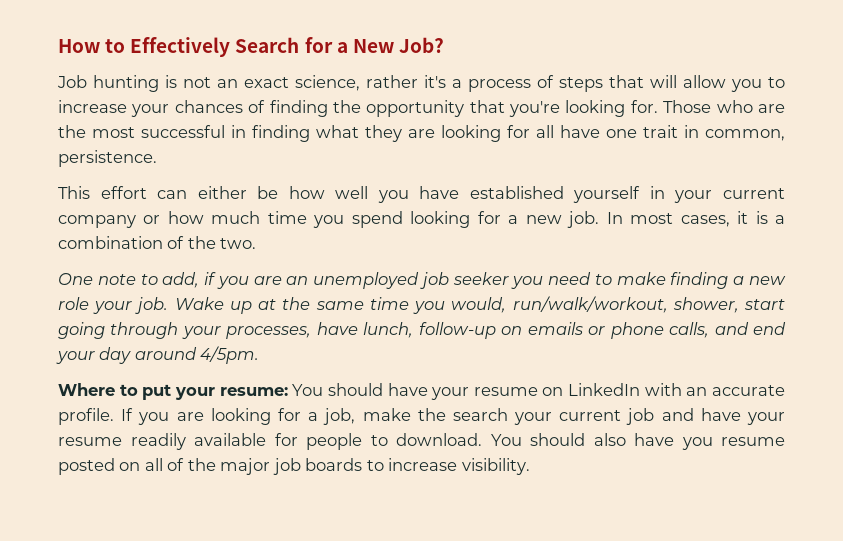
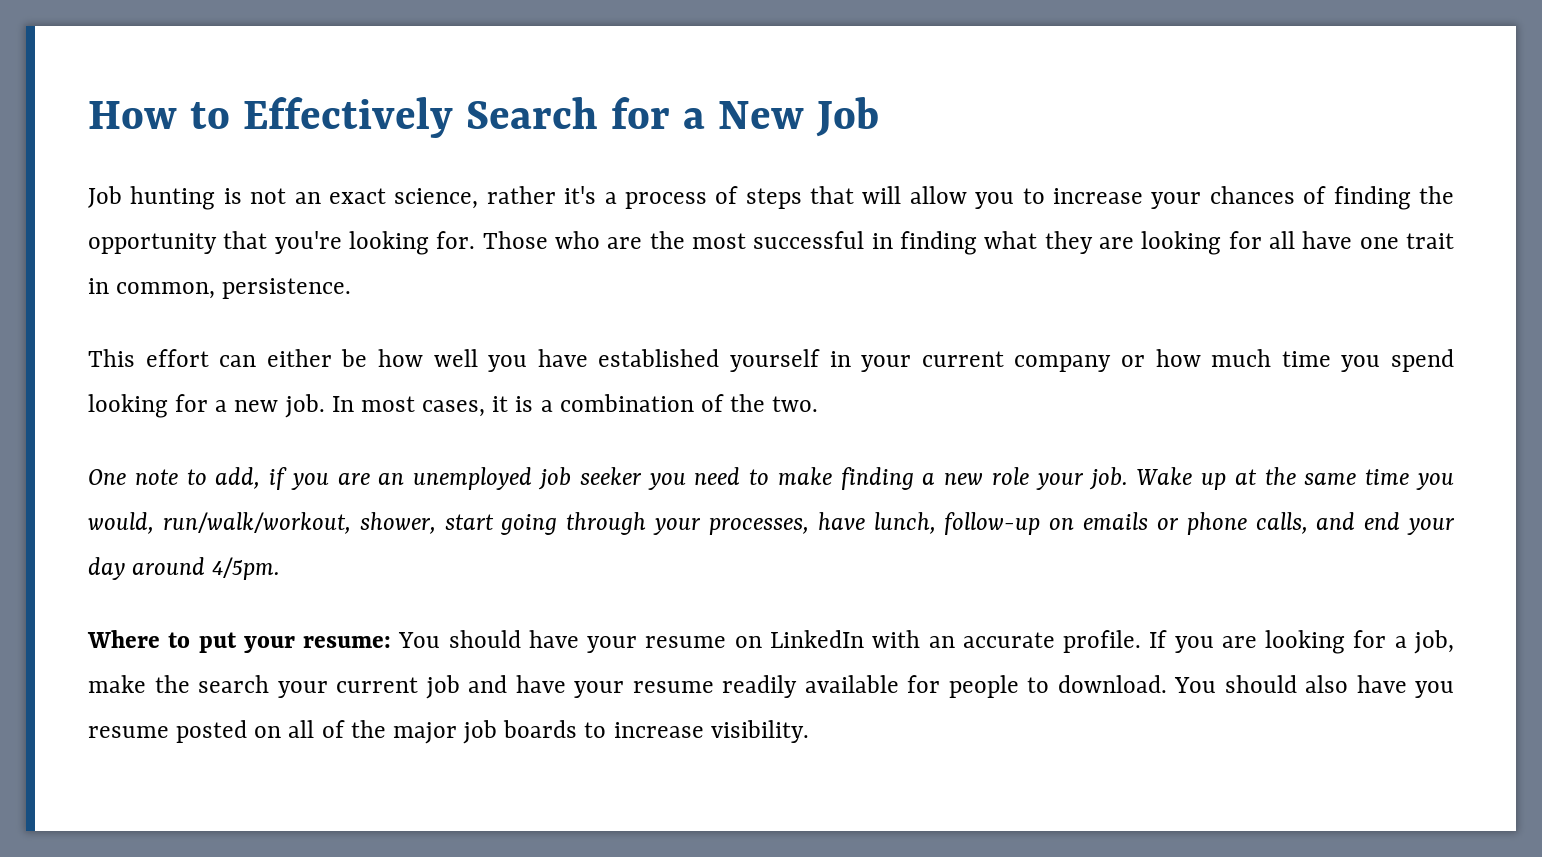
- How to Effectively Search for a New Job?
+ How to Effectively Search for a New Job

